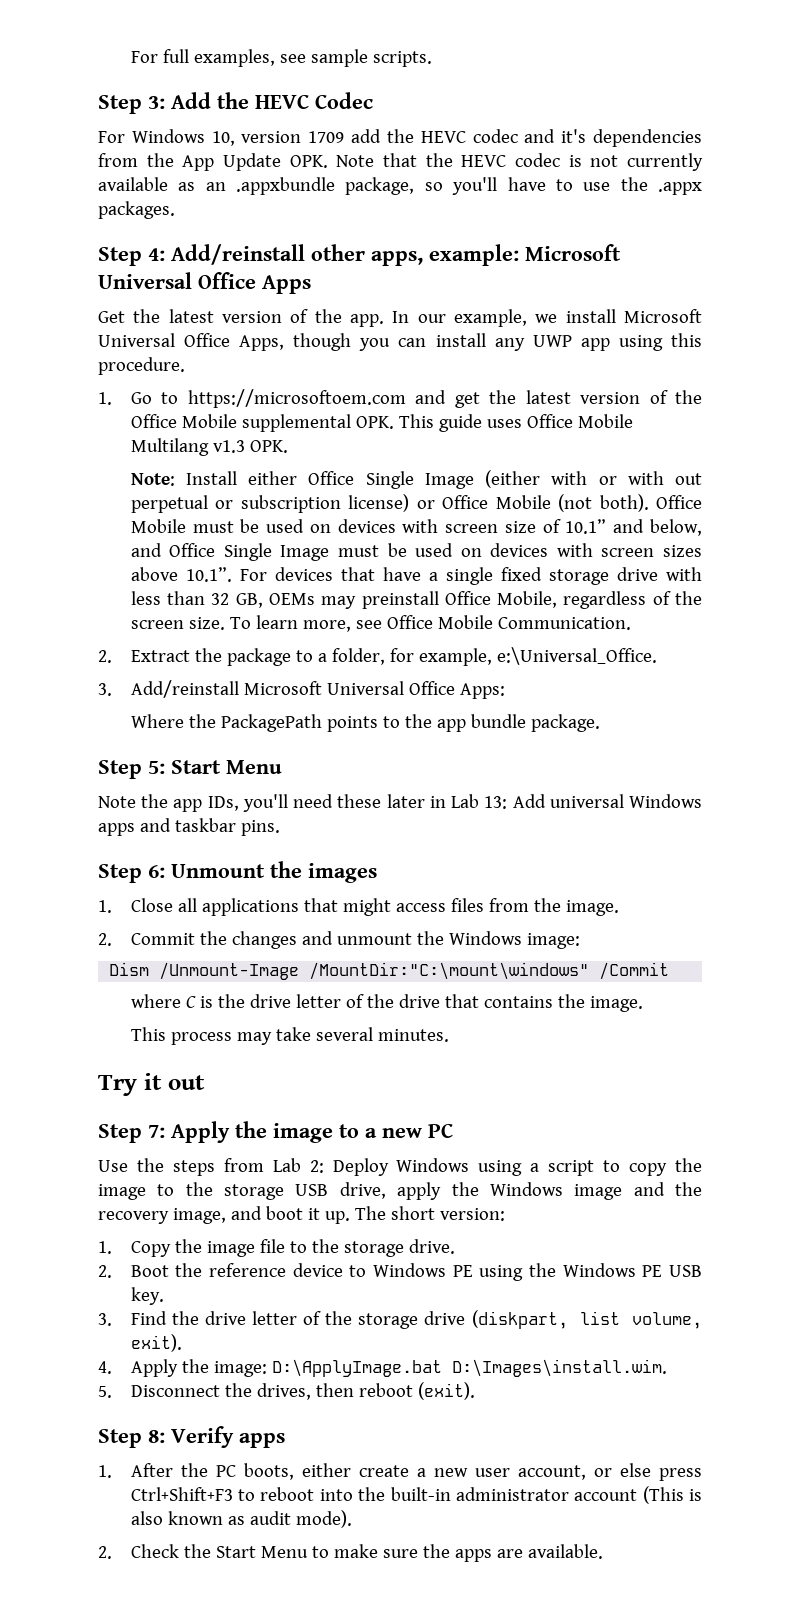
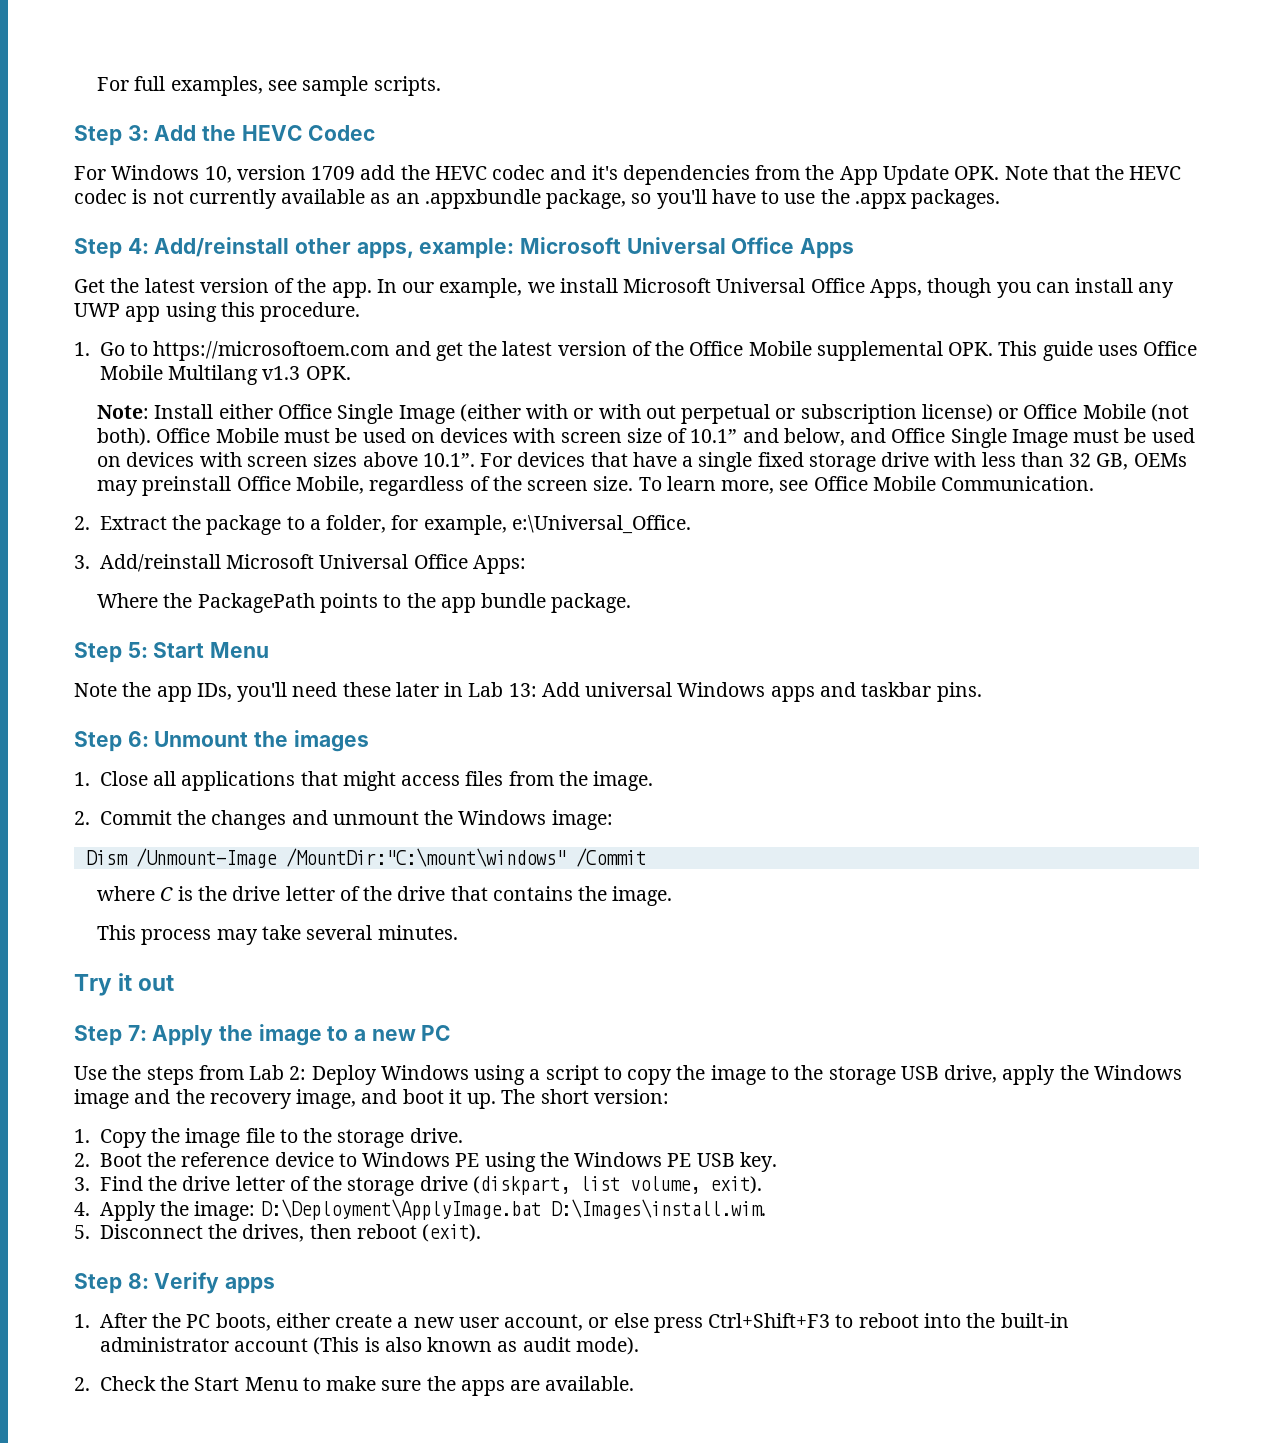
- 4. Apply the image: D:\ApplyImage.bat D:\Images\install.wim.
+ 4. Apply the image: D:\Deployment\ApplyImage.bat D:\Images\install.wim.

